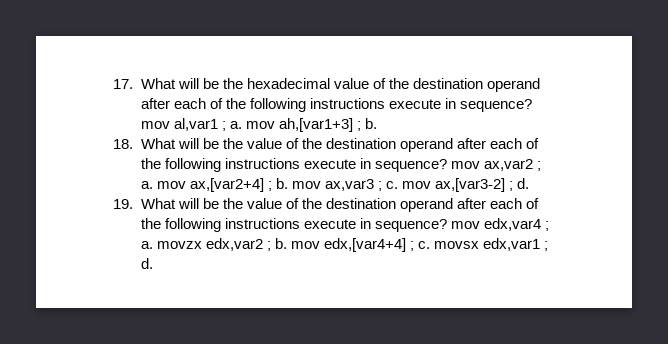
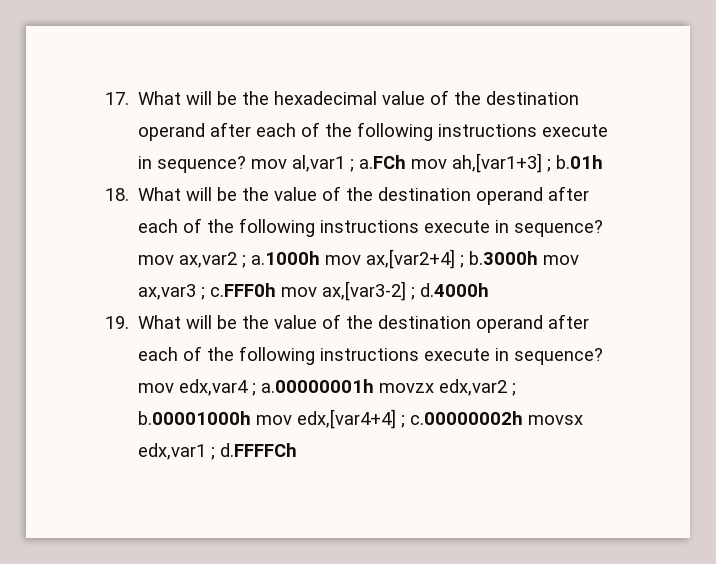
- 17. What will be the hexadecimal value of the destination operand after each of the following instructions execute in sequence? mov al,var1 ; a. mov ah,[var1+3] ; b.
+ 17. What will be the hexadecimal value of the destination operand after each of the following instructions execute in sequence? mov al,var1 ; a.FCh mov ah,[var1+3] ; b.01h
- 18. What will be the value of the destination operand after each of the following instructions execute in sequence? mov ax,var2 ; a. mov ax,[var2+4] ; b. mov ax,var3 ; c. mov ax,[var3-2] ; d.
+ 18. What will be the value of the destination operand after each of the following instructions execute in sequence? mov ax,var2 ; a.1000h mov ax,[var2+4] ; b.3000h mov ax,var3 ; c.FFF0h mov ax,[var3-2] ; d.4000h
- 19. What will be the value of the destination operand after each of the following instructions execute in sequence? mov edx,var4 ; a. movzx edx,var2 ; b. mov edx,[var4+4] ; c. movsx edx,var1 ; d.
+ 19. What will be the value of the destination operand after each of the following instructions execute in sequence? mov edx,var4 ; a.00000001h movzx edx,var2 ; b.00001000h mov edx,[var4+4] ; c.00000002h movsx edx,var1 ; d.FFFFCh

